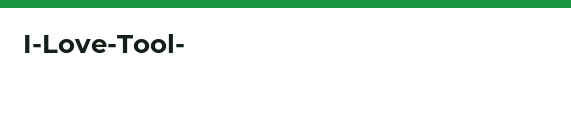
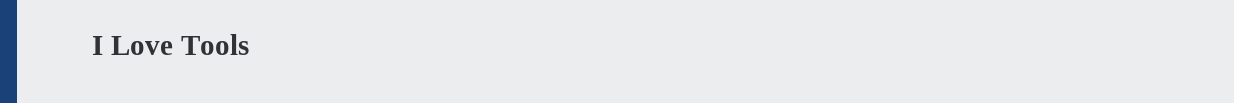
- I-Love-Tool-
+ I Love Tools

